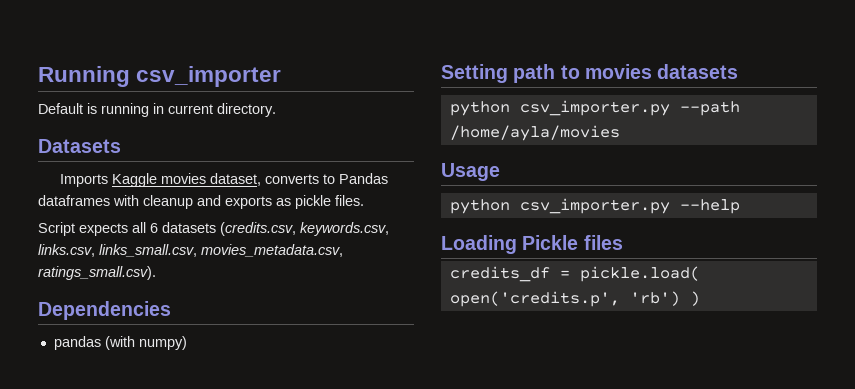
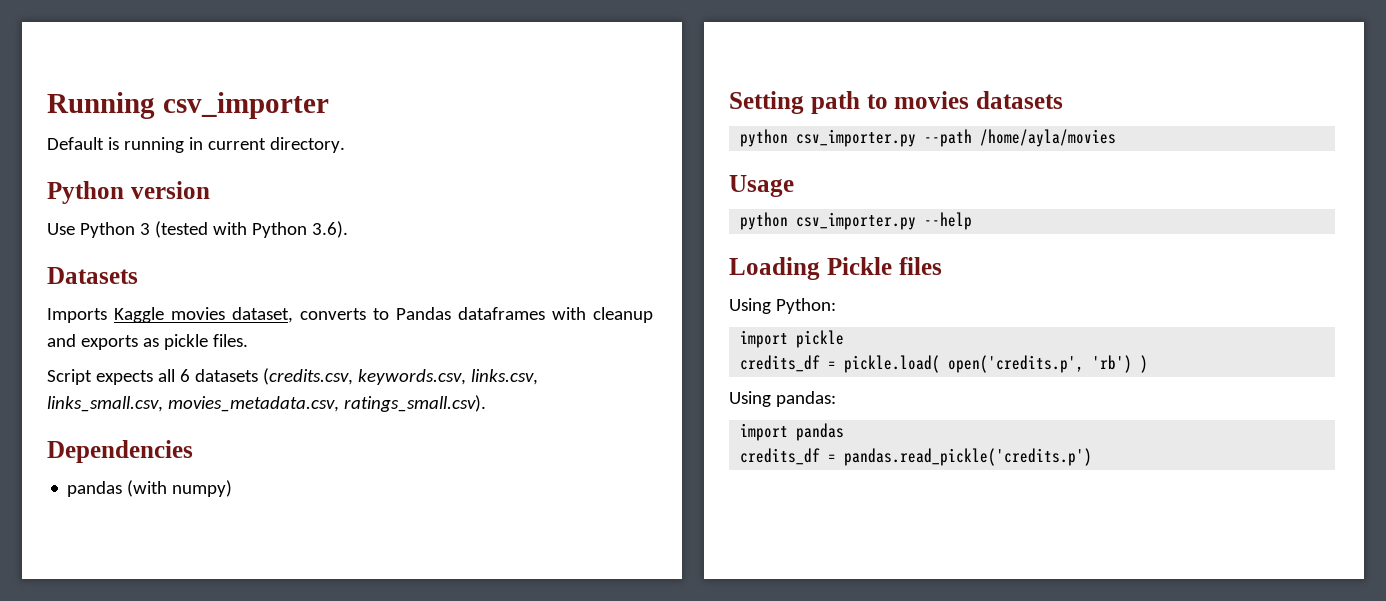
+ Python version
+ Use Python 3 (tested with Python 3.6).
+ Using Python:
+ import pickle
+ Using pandas:
+ import pandas
+ credits_df = pandas.read_pickle('credits.p')

